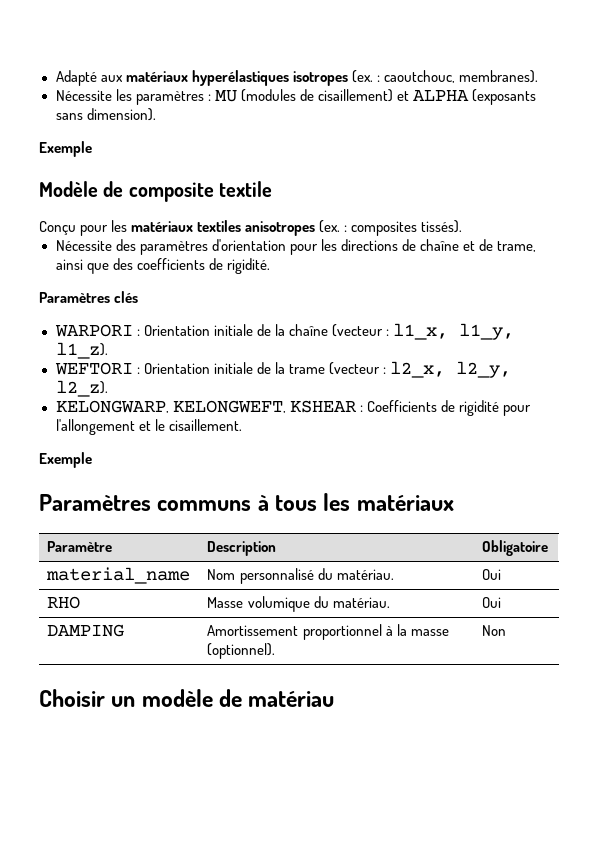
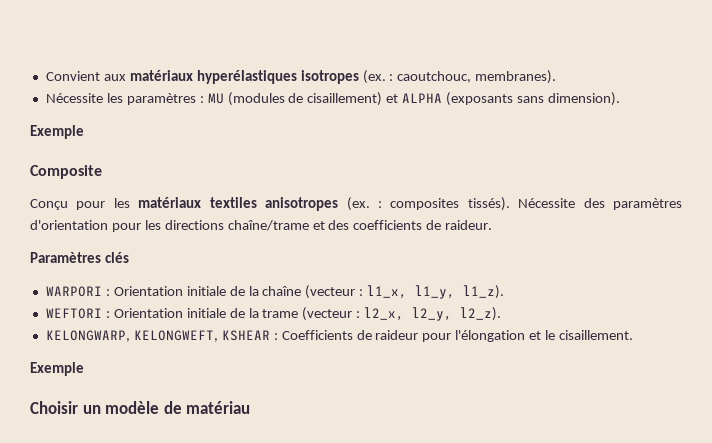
- Adapté aux matériaux hyperélastiques isotropes (ex. : caoutchouc, membranes).
+ Convient aux matériaux hyperélastiques isotropes (ex. : caoutchouc, membranes).
- Modèle de composite textile
+ Composite
- Conçu pour les matériaux textiles anisotropes (ex. : composites tissés).
- Nécessite des paramètres d'orientation pour les directions de chaîne et de trame, ainsi que des coefficients de rigidité.
+ Conçu pour les matériaux textiles anisotropes (ex. : composites tissés). Nécessite des paramètres d'orientation pour les directions chaîne/trame et des coefficients de raideur.
- KELONGWARP, KELONGWEFT, KSHEAR : Coefficients de rigidité pour l'allongement et le cisaillement.
+ KELONGWARP, KELONGWEFT, KSHEAR : Coefficients de raideur pour l'élongation et le cisaillement.
- Paramètres communs à tous les matériaux
- Paramètre | Description | Obligatoire
- material_name | Nom personnalisé du matériau. | Oui
- RHO | Masse volumique du matériau. | Oui
- DAMPING | Amortissement proportionnel à la masse (optionnel). | Non

